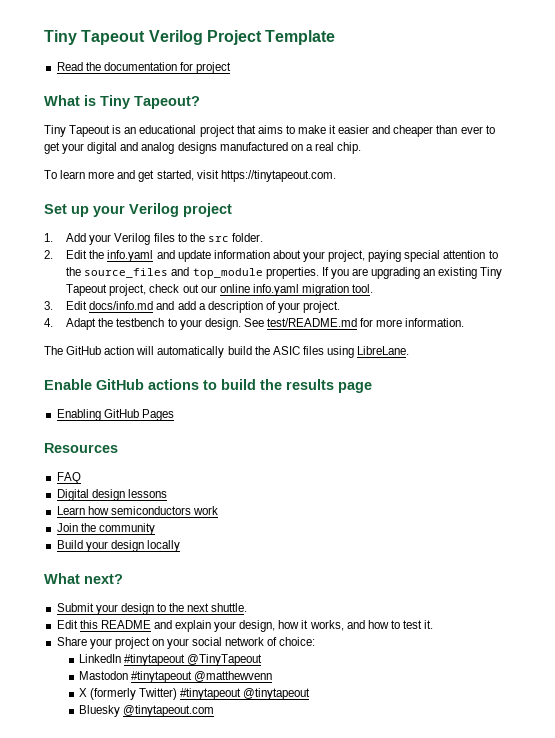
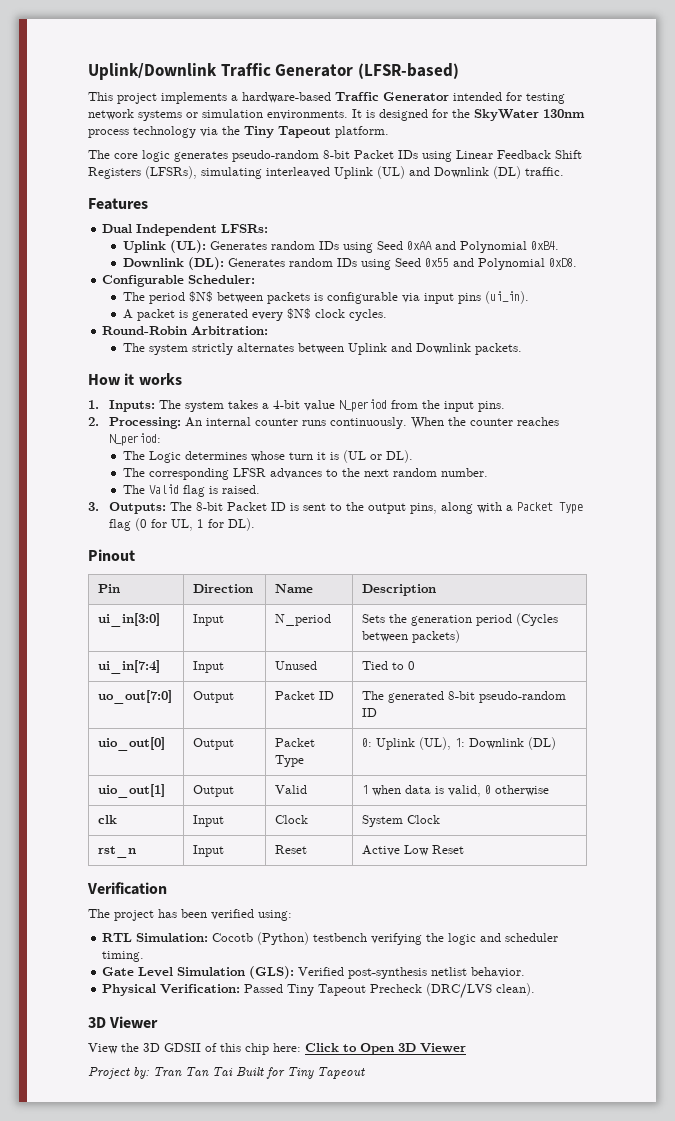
- Tiny Tapeout Verilog Project Template
- Read the documentation for project
- What is Tiny Tapeout?
- Tiny Tapeout is an educational project that aims to make it easier and cheaper than ever to get your digital and analog designs manufactured on a real chip.
- To learn more and get started, visit https://tinytapeout.com.
- Set up your Verilog project
- 1. Add your Verilog files to the src folder.
- 2. Edit the info.yaml and update information about your project, paying special attention to the source_files and top_module properties. If you are upgrading an existing Tiny Tapeout project, check out our online info.yaml migration tool.
- 3. Edit docs/info.md and add a description of your project.
- 4. Adapt the testbench to your design. See test/README.md for more information.
- The GitHub action will automatically build the ASIC files using LibreLane.
- Enable GitHub actions to build the results page
- Enabling GitHub Pages
- Resources
- FAQ
- Digital design lessons
- Learn how semiconductors work
- Join the community
- Build your design locally
- What next?
- Submit your design to the next shuttle.
- Edit this README and explain your design, how it works, and how to test it.
- Share your project on your social network of choice:
- LinkedIn #tinytapeout @TinyTapeout
- Mastodon #tinytapeout @matthewvenn
- X (formerly Twitter) #tinytapeout @tinytapeout
- Bluesky @tinytapeout.com
+ Uplink/Downlink Traffic Generator (LFSR-based)
+ This project implements a hardware-based Traffic Generator intended for testing network systems or simulation environments. It is designed for the SkyWater 130nm process technology via the Tiny Tapeout platform.
+ The core logic generates pseudo-random 8-bit Packet IDs using Linear Feedback Shift Registers (LFSRs), simulating interleaved Uplink (UL) and Downlink (DL) traffic.
+ Features
+ Dual Independent LFSRs:
+ Uplink (UL): Generates random IDs using Seed 0xAA and Polynomial 0xB4.
+ Downlink (DL): Generates random IDs using Seed 0x55 and Polynomial 0xD8.
+ Configurable Scheduler:
+ The period $N$ between packets is configurable via input pins (ui_in).
+ A packet is generated every $N$ clock cycles.
+ Round-Robin Arbitration:
+ The system strictly alternates between Uplink and Downlink packets.
+ How it works
+ 1. Inputs: The system takes a 4-bit value N_period from the input pins.
+ 2. Processing: An internal counter runs continuously. When the counter reaches N_period:
+ The Logic determines whose turn it is (UL or DL).
+ The corresponding LFSR advances to the next random number.
+ The Valid flag is raised.
+ 3. Outputs: The 8-bit Packet ID is sent to the output pins, along with a Packet Type flag (0 for UL, 1 for DL).
+ Pinout
+ Pin | Direction | Name | Description
+ ui_in[3:0] | Input | N_period | Sets the generation period (Cycles between packets)
+ ui_in[7:4] | Input | Unused | Tied to 0
+ uo_out[7:0] | Output | Packet ID | The generated 8-bit pseudo-random ID
+ uio_out[0] | Output | Packet Type | 0: Uplink (UL), 1: Downlink (DL)
+ uio_out[1] | Output | Valid | 1 when data is valid, 0 otherwise
+ clk | Input | Clock | System Clock
+ rst_n | Input | Reset | Active Low Reset
+ Verification
+ The project has been verified using:
+ RTL Simulation: Cocotb (Python) testbench verifying the logic and scheduler timing.
+ Gate Level Simulation (GLS): Verified post-synthesis netlist behavior.
+ Physical Verification: Passed Tiny Tapeout Precheck (DRC/LVS clean).
+ 3D Viewer
+ View the 3D GDSII of this chip here: Click to Open 3D Viewer
+ Project by: Tran Tan Tai Built for Tiny Tapeout

